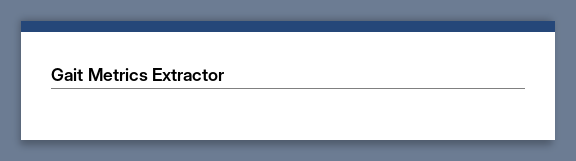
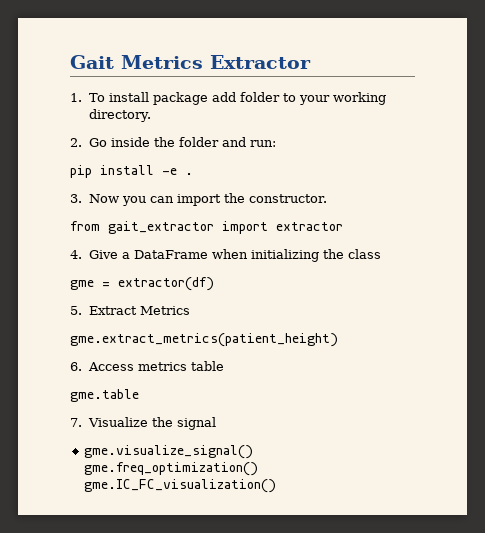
+ 1. To install package add folder to your working directory.
+ 2. Go inside the folder and run:
+ pip install -e .
+ 3. Now you can import the constructor.
+ from gait_extractor import extractor
+ 4. Give a DataFrame when initializing the class
+ gme = extractor(df)
+ 5. Extract Metrics
+ gme.extract_metrics(patient_height)
+ 6. Access metrics table
+ gme.table
+ 7. Visualize the signal
+ gme.visualize_signal() gme.freq_optimization() gme.IC_FC_visualization()

